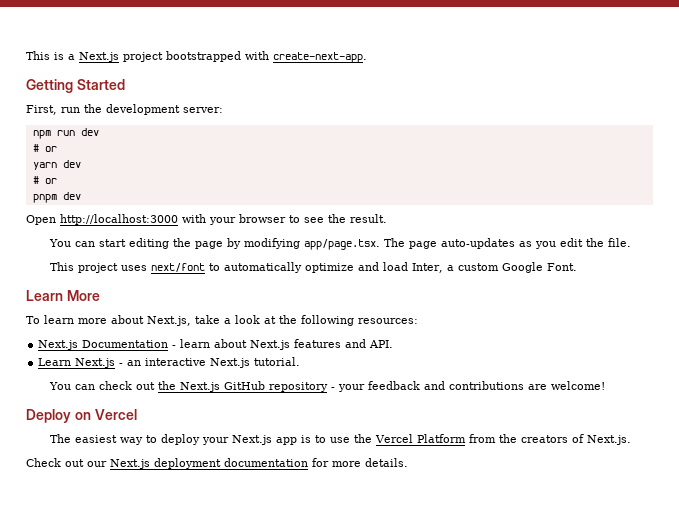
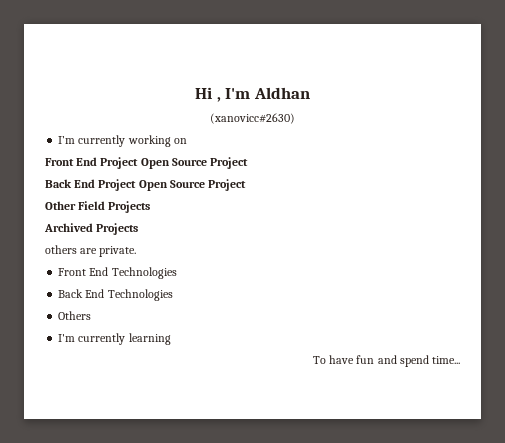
- This is a Next.js project bootstrapped with create-next-app.
- Getting Started
- First, run the development server:
- npm run dev
- # or
- yarn dev
- # or
- pnpm dev
- Open http://localhost:3000 with your browser to see the result.
- You can start editing the page by modifying app/page.tsx. The page auto-updates as you edit the file.
- This project uses next/font to automatically optimize and load Inter, a custom Google Font.
- Learn More
- To learn more about Next.js, take a look at the following resources:
- Next.js Documentation - learn about Next.js features and API.
- Learn Next.js - an interactive Next.js tutorial.
- You can check out the Next.js GitHub repository - your feedback and contributions are welcome!
- Deploy on Vercel
- The easiest way to deploy your Next.js app is to use the Vercel Platform from the creators of Next.js.
- Check out our Next.js deployment documentation for more details.
+ Hi , I'm Aldhan
+ (xanovicc#2630)
+ I’m currently working on
+ Front End Project Open Source Project
+ Back End Project Open Source Project
+ Other Field Projects
+ Archived Projects
+ others are private.
+ Front End Technologies
+ Back End Technologies
+ Others
+ I'm currently learning
+ To have fun and spend time...

